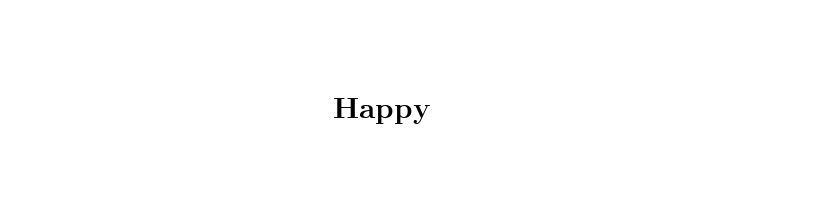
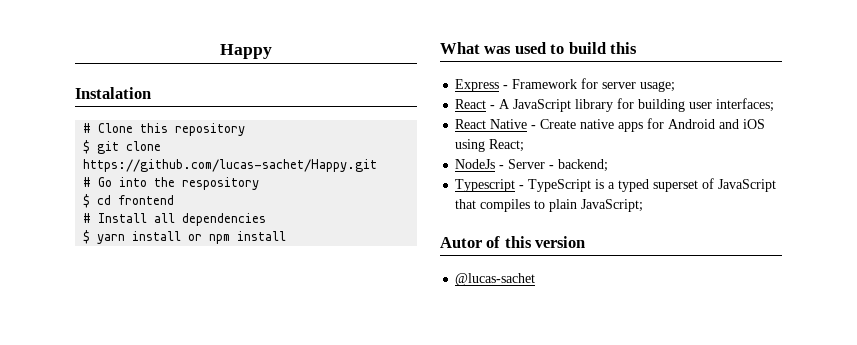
+ Instalation
+ # Clone this repository
+ $ git clone https://github.com/lucas-sachet/Happy.git
+ # Go into the respository
+ $ cd frontend
+ # Install all dependencies
+ $ yarn install or npm install
+ What was used to build this
+ Express - Framework for server usage;
+ React - A JavaScript library for building user interfaces;
+ React Native - Create native apps for Android and iOS using React;
+ NodeJs - Server - backend;
+ Typescript - TypeScript is a typed superset of JavaScript that compiles to plain JavaScript;
+ Autor of this version
+ @lucas-sachet

